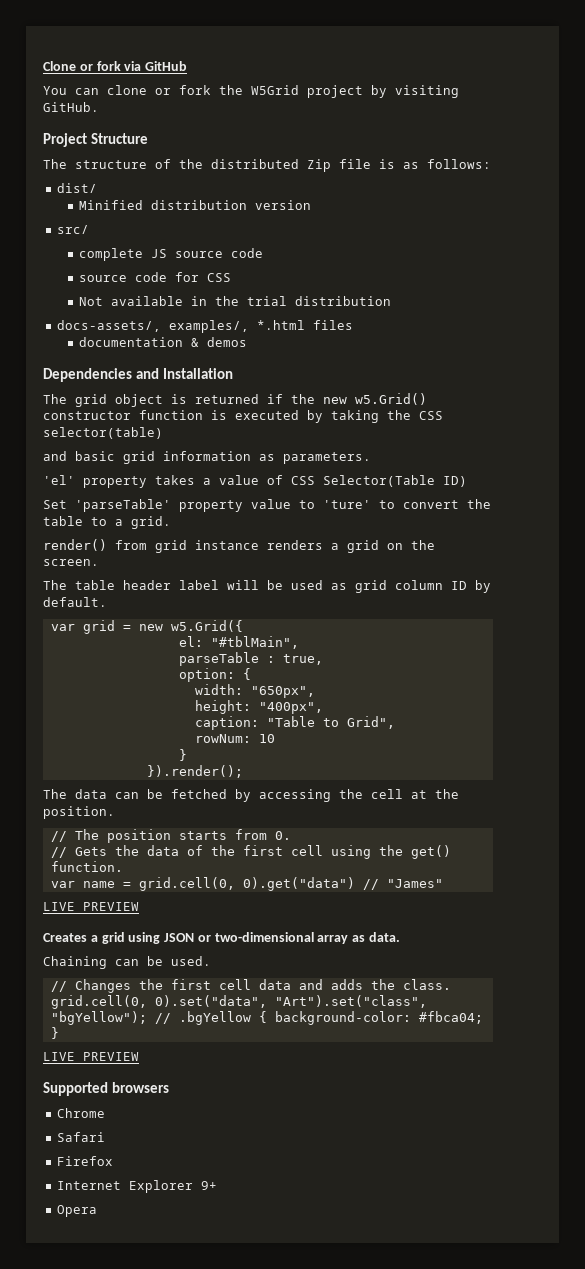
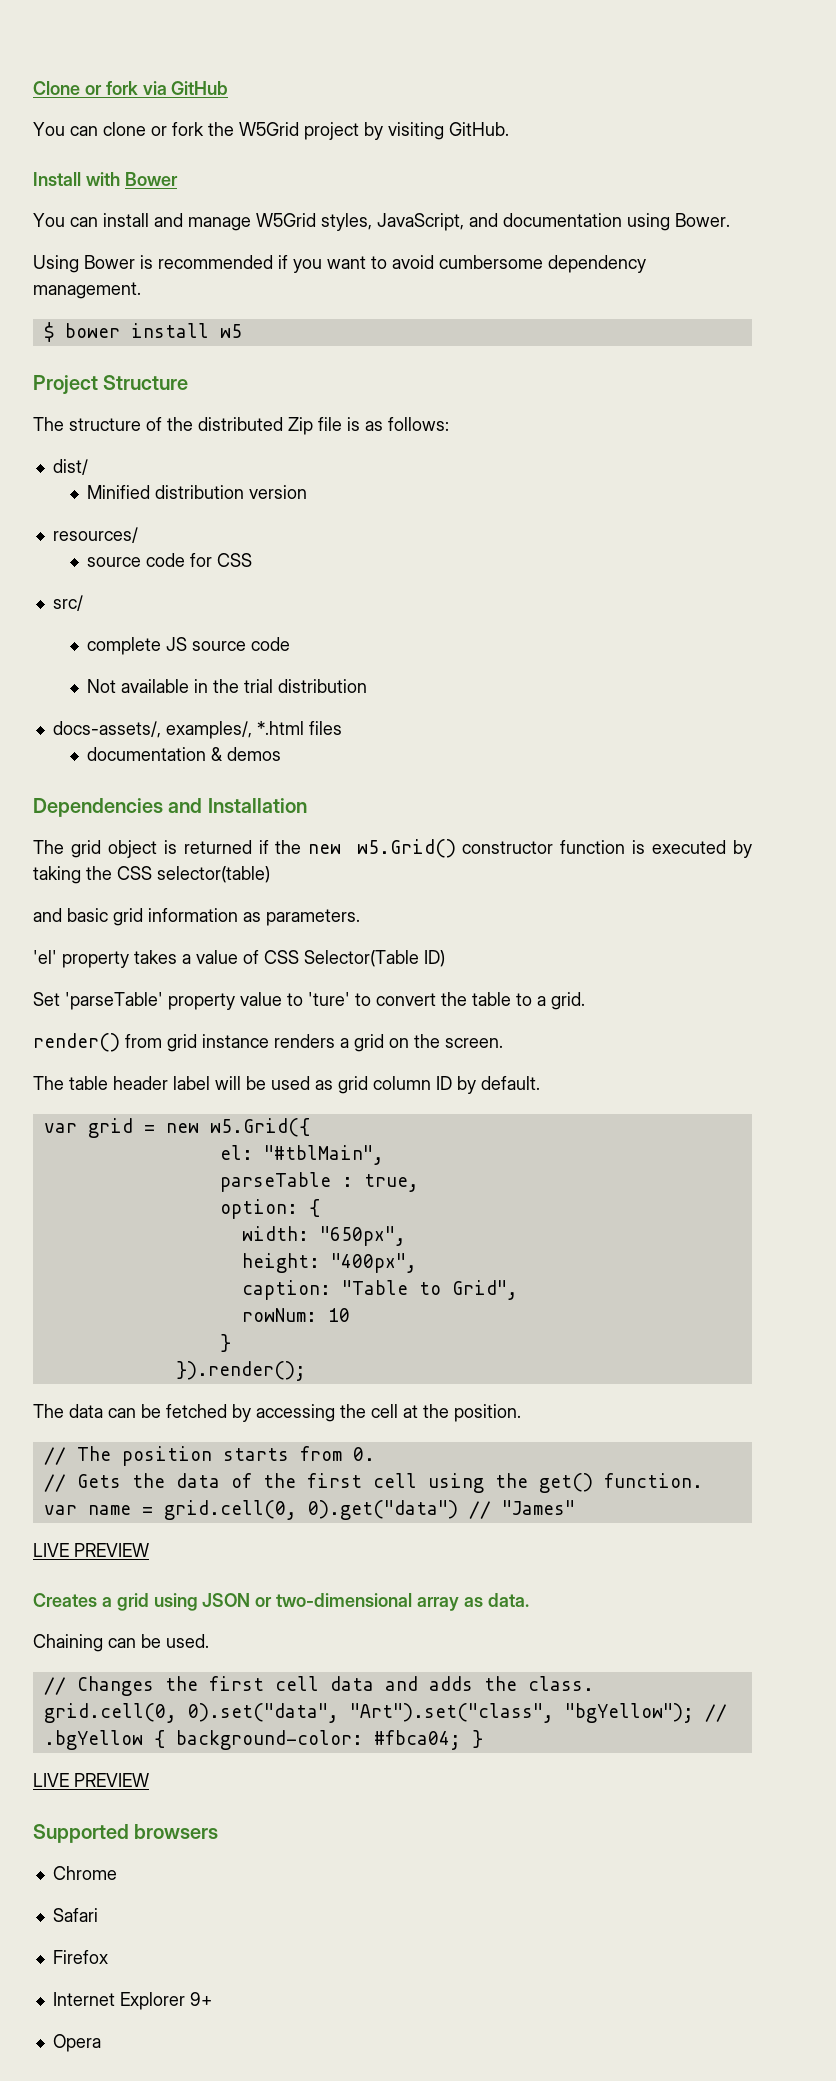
+ Install with Bower
+ You can install and manage W5Grid styles, JavaScript, and documentation using Bower.
+ Using Bower is recommended if you want to avoid cumbersome dependency management.
+ $ bower install w5
+ resources/
+ source code for CSS
- source code for CSS

